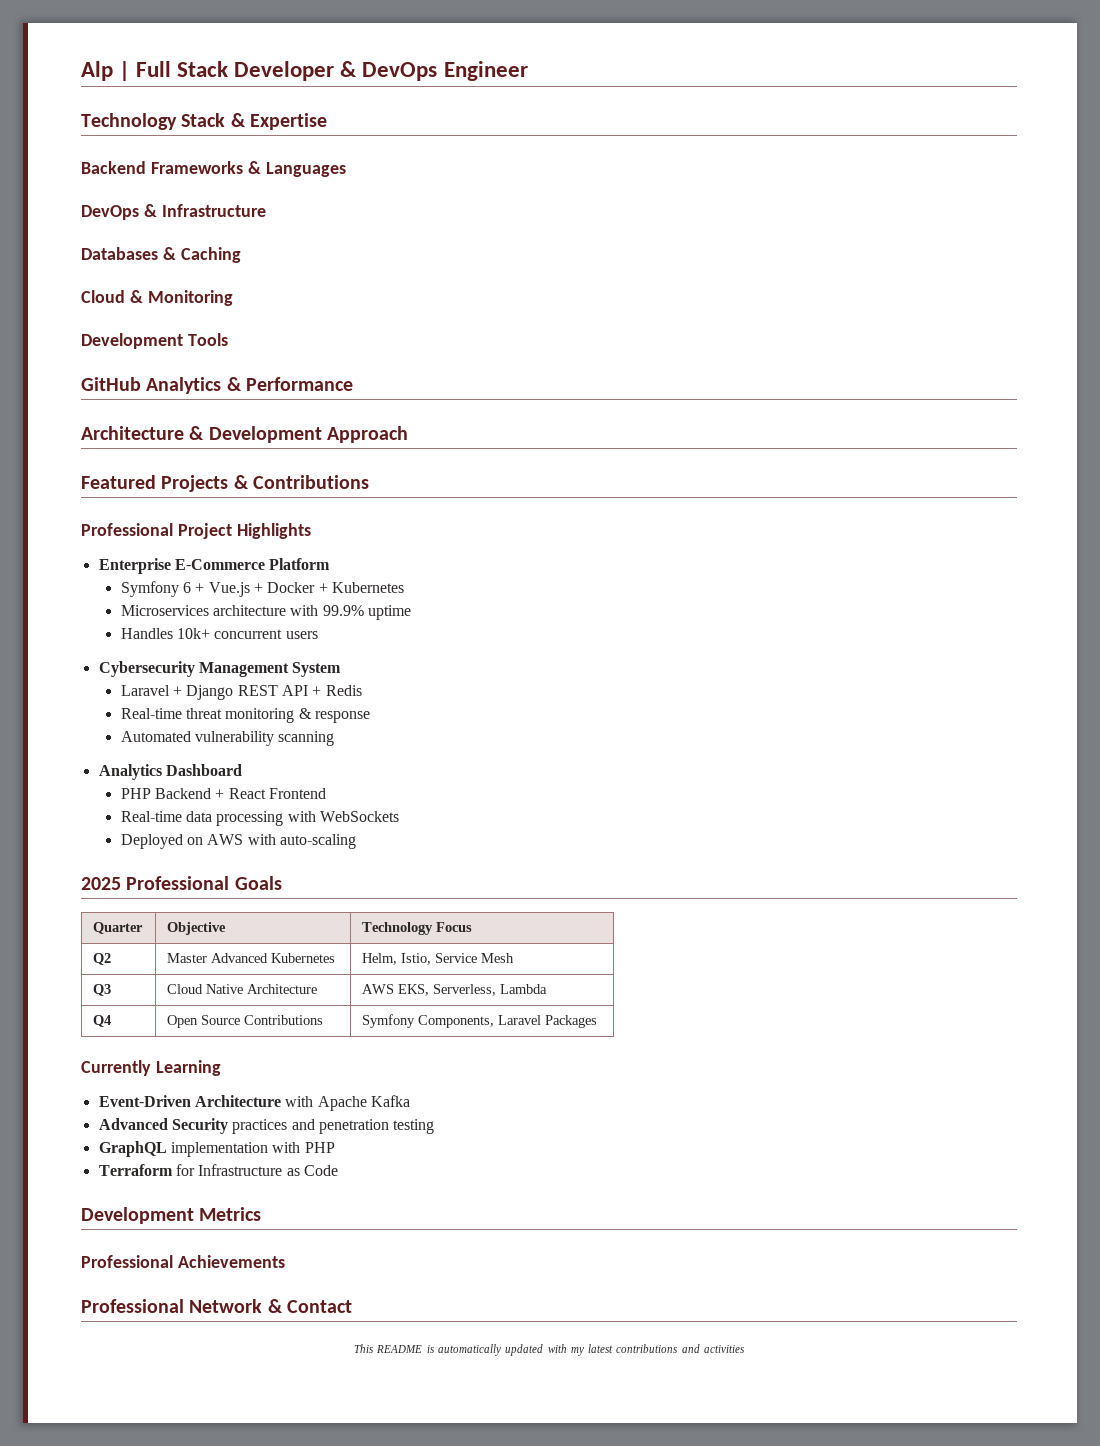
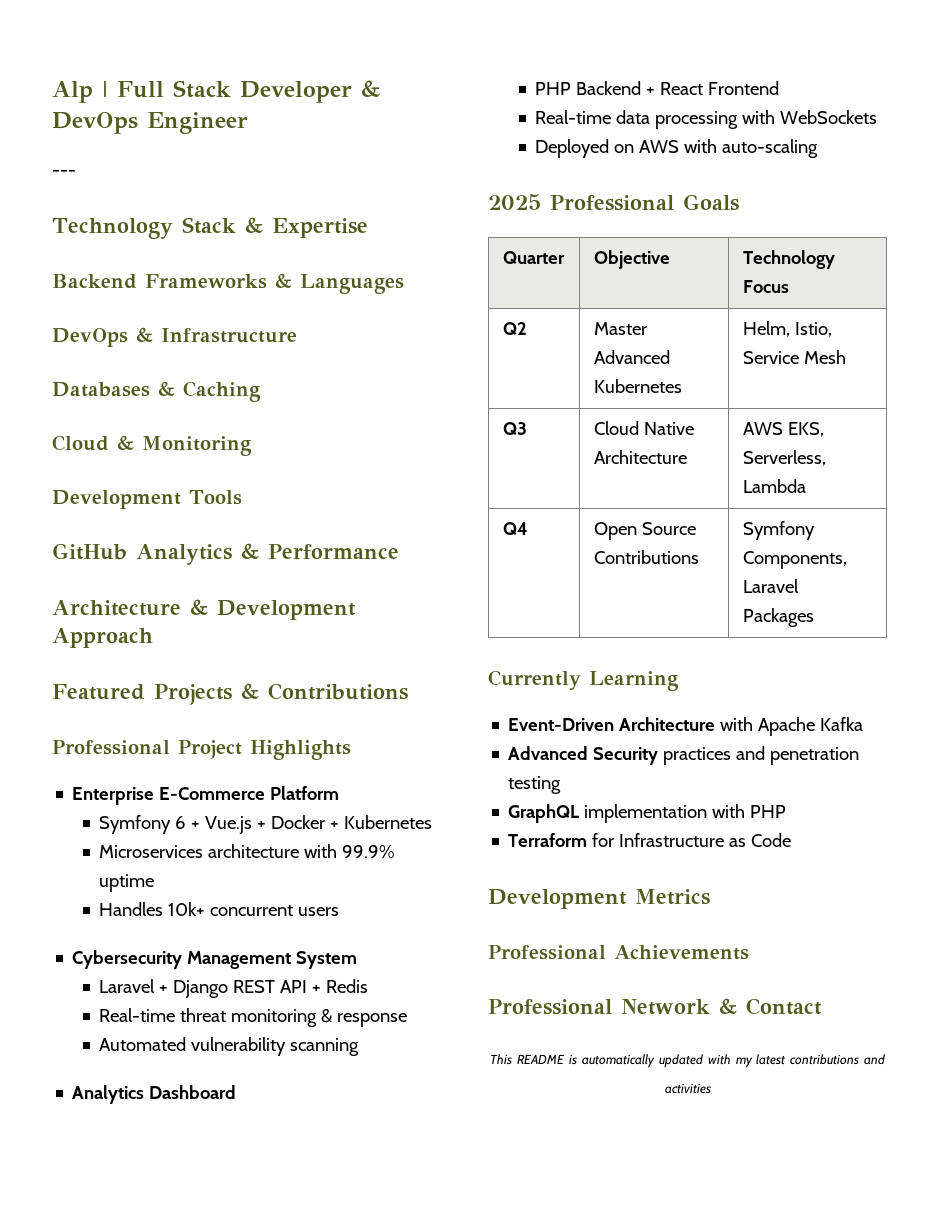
+ ---

